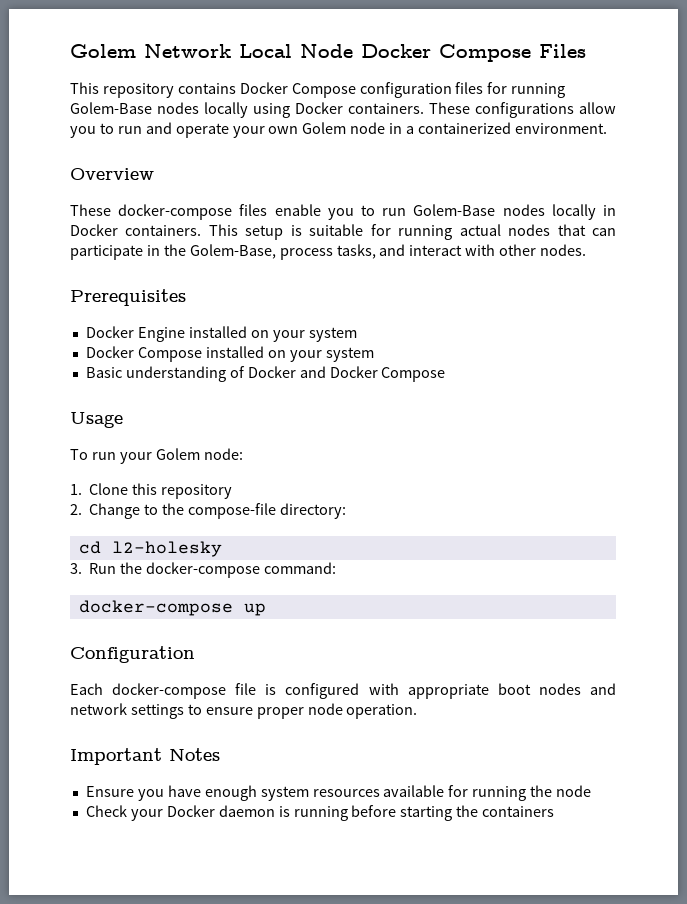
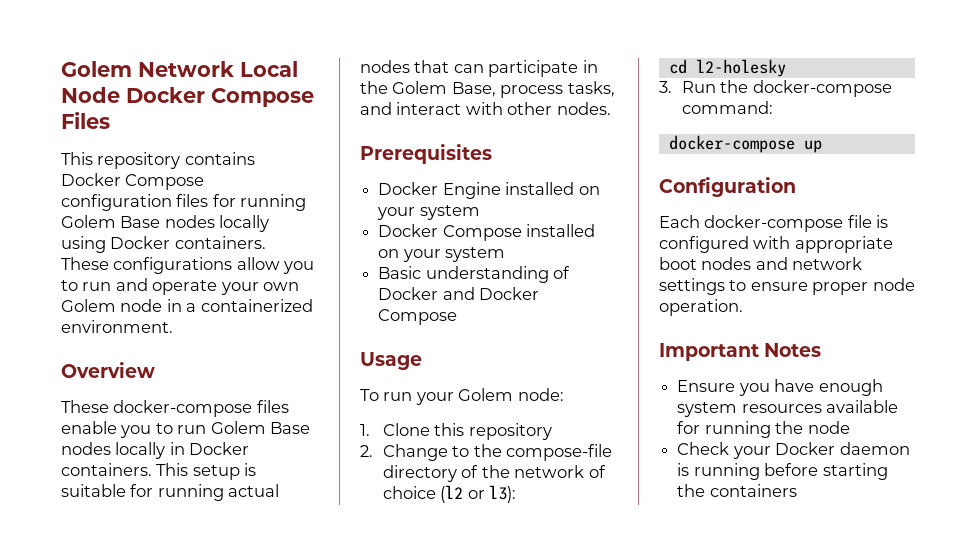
- This repository contains Docker Compose configuration files for running Golem-Base nodes locally using Docker containers.
+ This repository contains Docker Compose configuration files for running Golem Base nodes locally using Docker containers.
- These docker-compose files enable you to run Golem-Base nodes locally in Docker containers.
+ These docker-compose files enable you to run Golem Base nodes locally in Docker containers.
- This setup is suitable for running actual nodes that can participate in the Golem-Base, process tasks, and interact with other nodes.
+ This setup is suitable for running actual nodes that can participate in the Golem Base, process tasks, and interact with other nodes.
- 2. Change to the compose-file directory:
+ 2. Change to the compose-file directory of the network of choice (l2 or l3):

